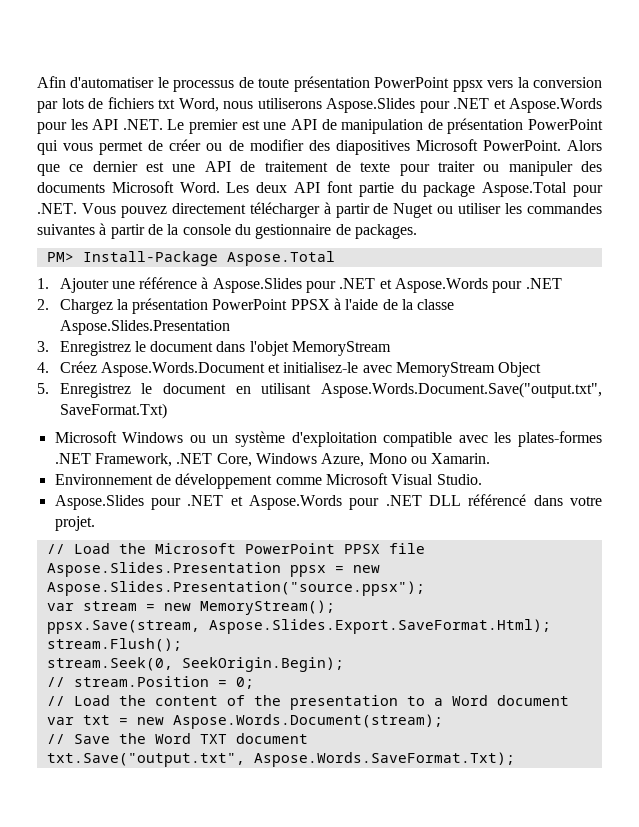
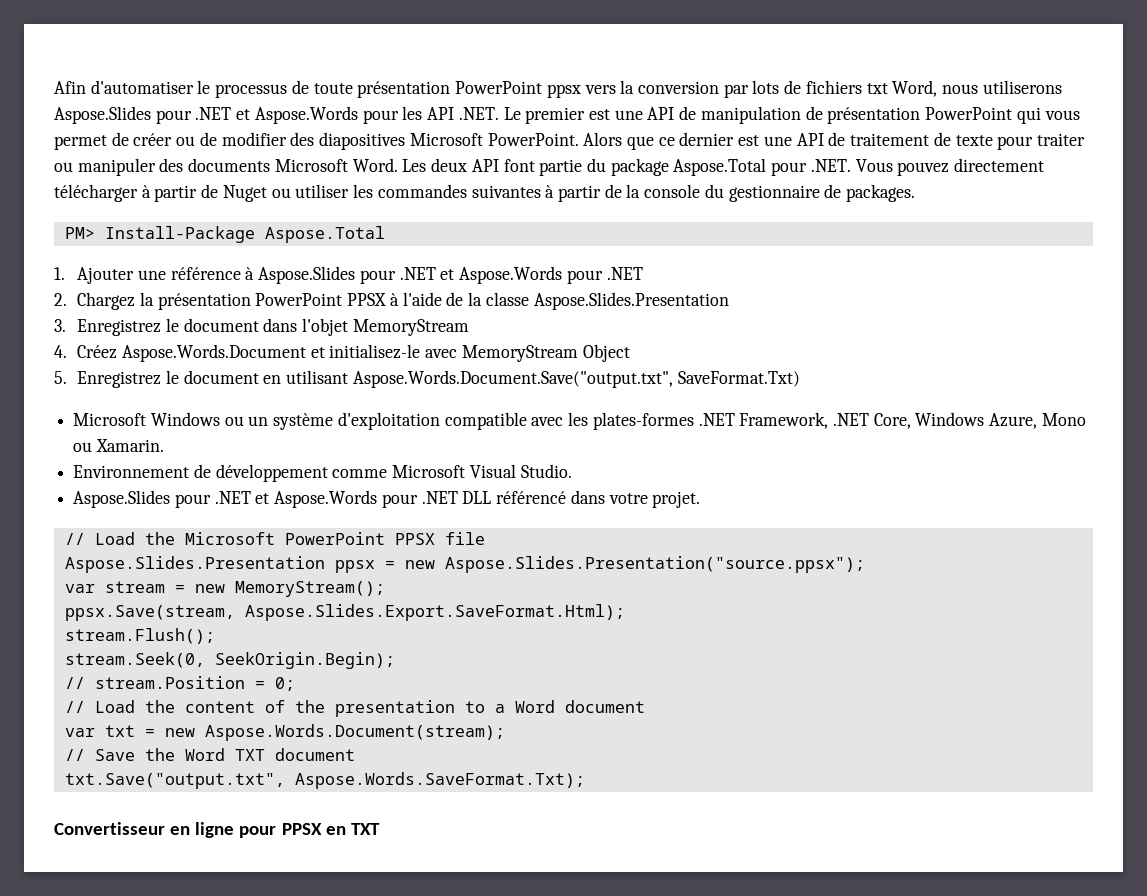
+ Convertisseur en ligne pour PPSX en TXT

